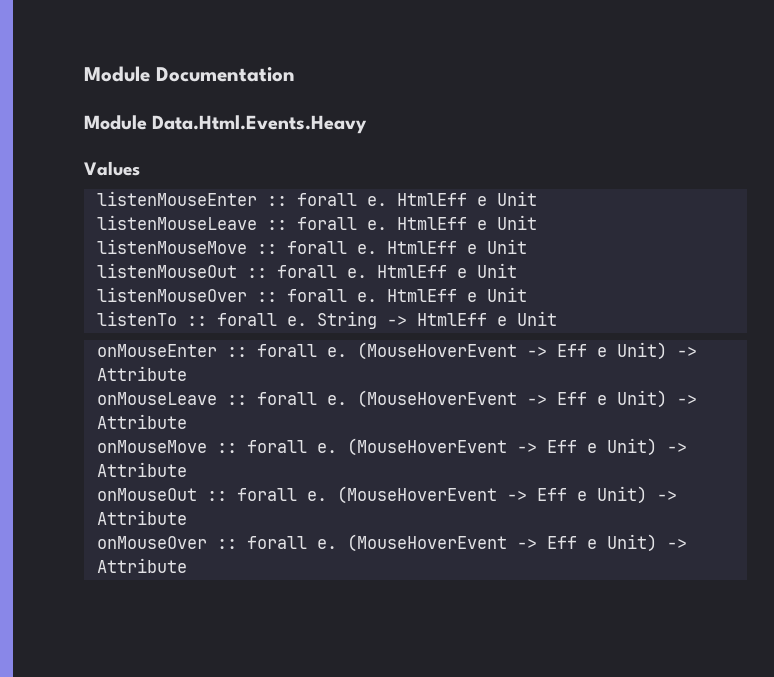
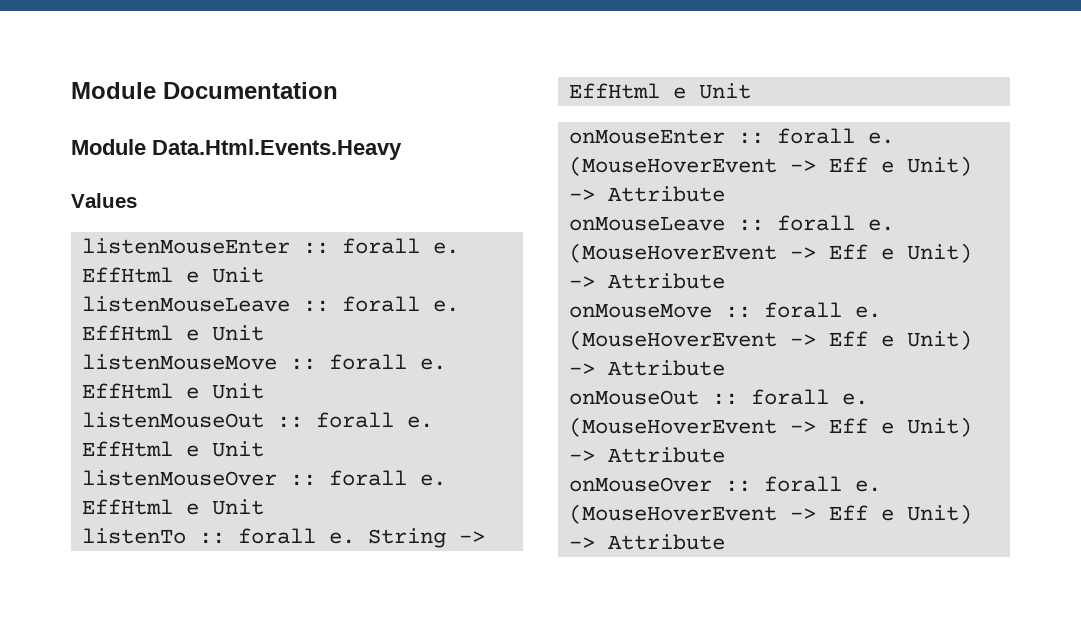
- listenMouseEnter :: forall e. HtmlEff e Unit
+ listenMouseEnter :: forall e. EffHtml e Unit
- listenMouseLeave :: forall e. HtmlEff e Unit
+ listenMouseLeave :: forall e. EffHtml e Unit
- listenMouseMove :: forall e. HtmlEff e Unit
+ listenMouseMove :: forall e. EffHtml e Unit
- listenMouseOut :: forall e. HtmlEff e Unit
+ listenMouseOut :: forall e. EffHtml e Unit
- listenMouseOver :: forall e. HtmlEff e Unit
+ listenMouseOver :: forall e. EffHtml e Unit
- String -> HtmlEff e Unit
+ String -> EffHtml e Unit

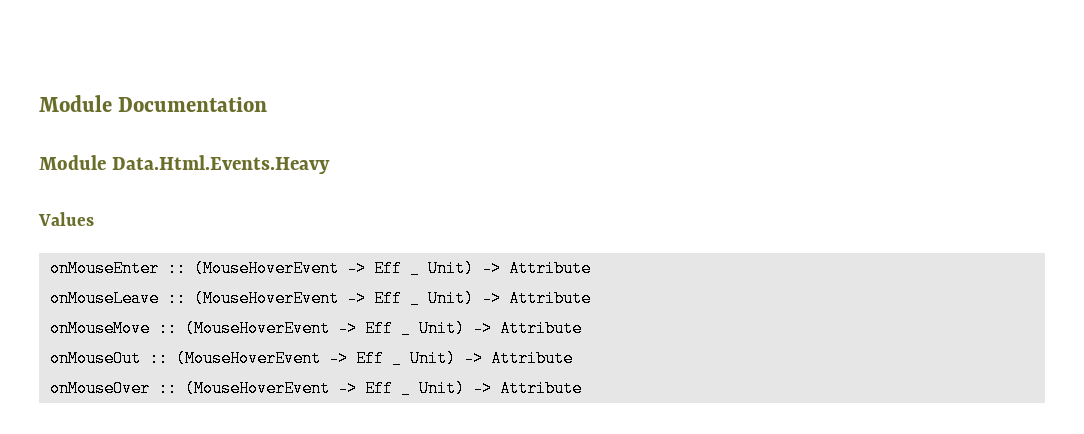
- listenMouseEnter :: forall e. EffHtml e Unit
- listenMouseLeave :: forall e. EffHtml e Unit
- listenMouseMove :: forall e. EffHtml e Unit
- listenMouseOut :: forall e. EffHtml e Unit
- listenMouseOver :: forall e. EffHtml e Unit
- listenTo :: forall e. String -> EffHtml e Unit
- onMouseEnter :: forall e. (MouseHoverEvent -> Eff e Unit) -> Attribute
+ onMouseEnter :: (MouseHoverEvent -> Eff _ Unit) -> Attribute
- onMouseLeave :: forall e. (MouseHoverEvent -> Eff e Unit) -> Attribute
+ onMouseLeave :: (MouseHoverEvent -> Eff _ Unit) -> Attribute
- onMouseMove :: forall e. (MouseHoverEvent -> Eff e Unit) -> Attribute
+ onMouseMove :: (MouseHoverEvent -> Eff _ Unit) -> Attribute
- onMouseOut :: forall e. (MouseHoverEvent -> Eff e Unit) -> Attribute
+ onMouseOut :: (MouseHoverEvent -> Eff _ Unit) -> Attribute
- onMouseOver :: forall e. (MouseHoverEvent -> Eff e Unit) -> Attribute
+ onMouseOver :: (MouseHoverEvent -> Eff _ Unit) -> Attribute

